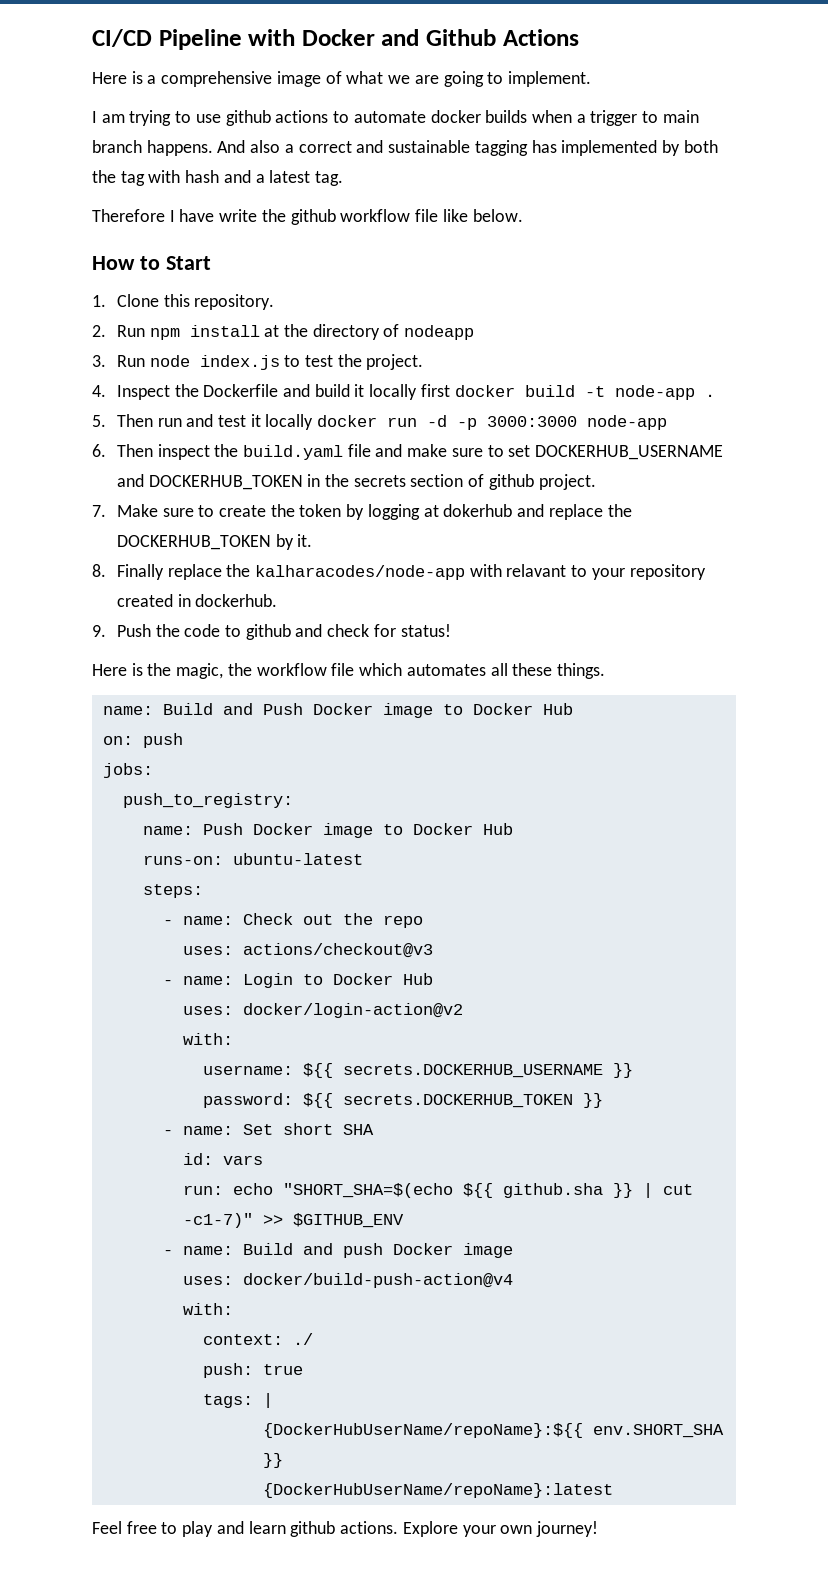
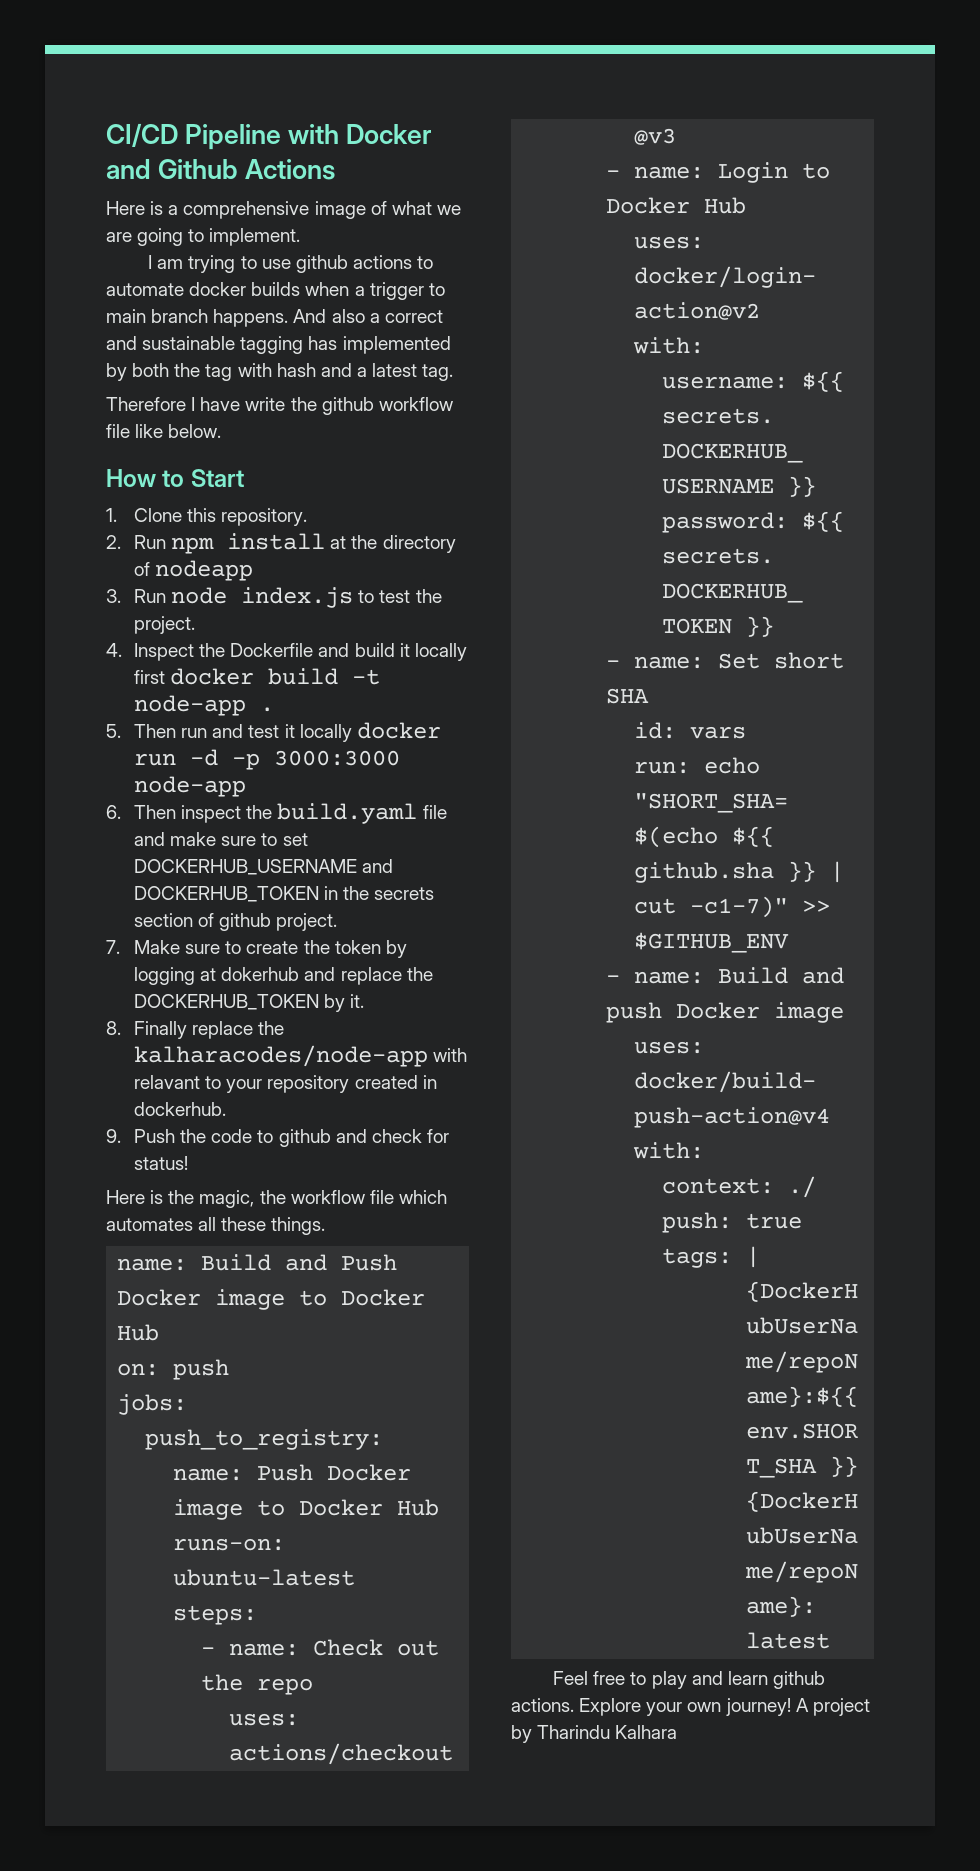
+ A project by Tharindu Kalhara

